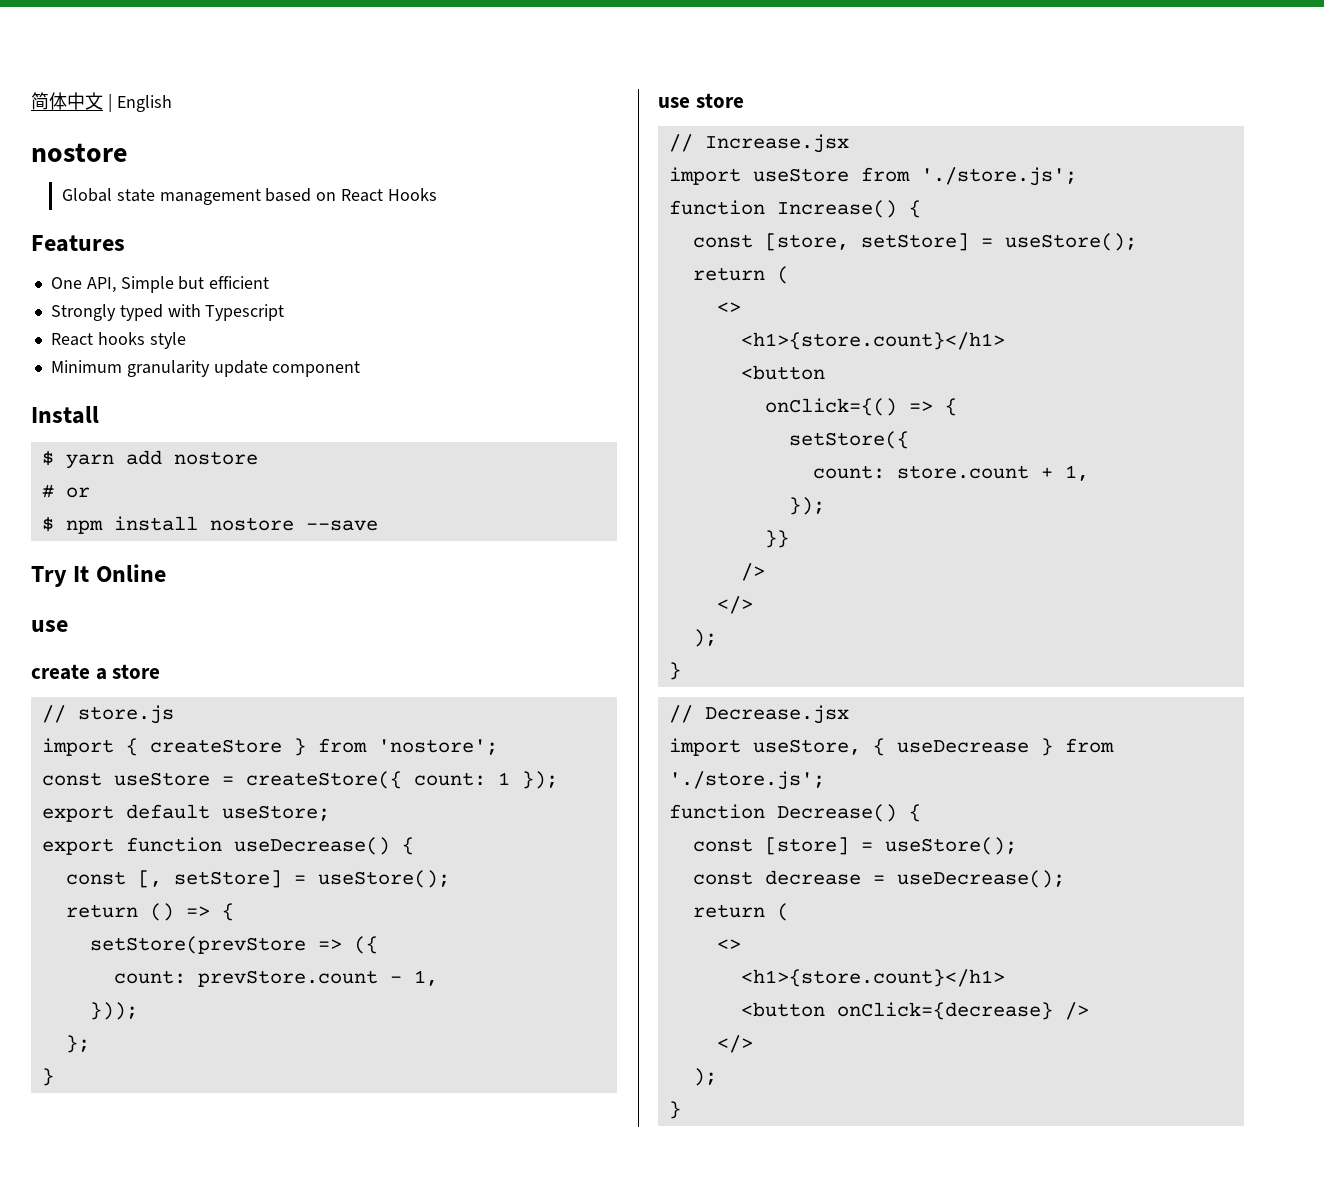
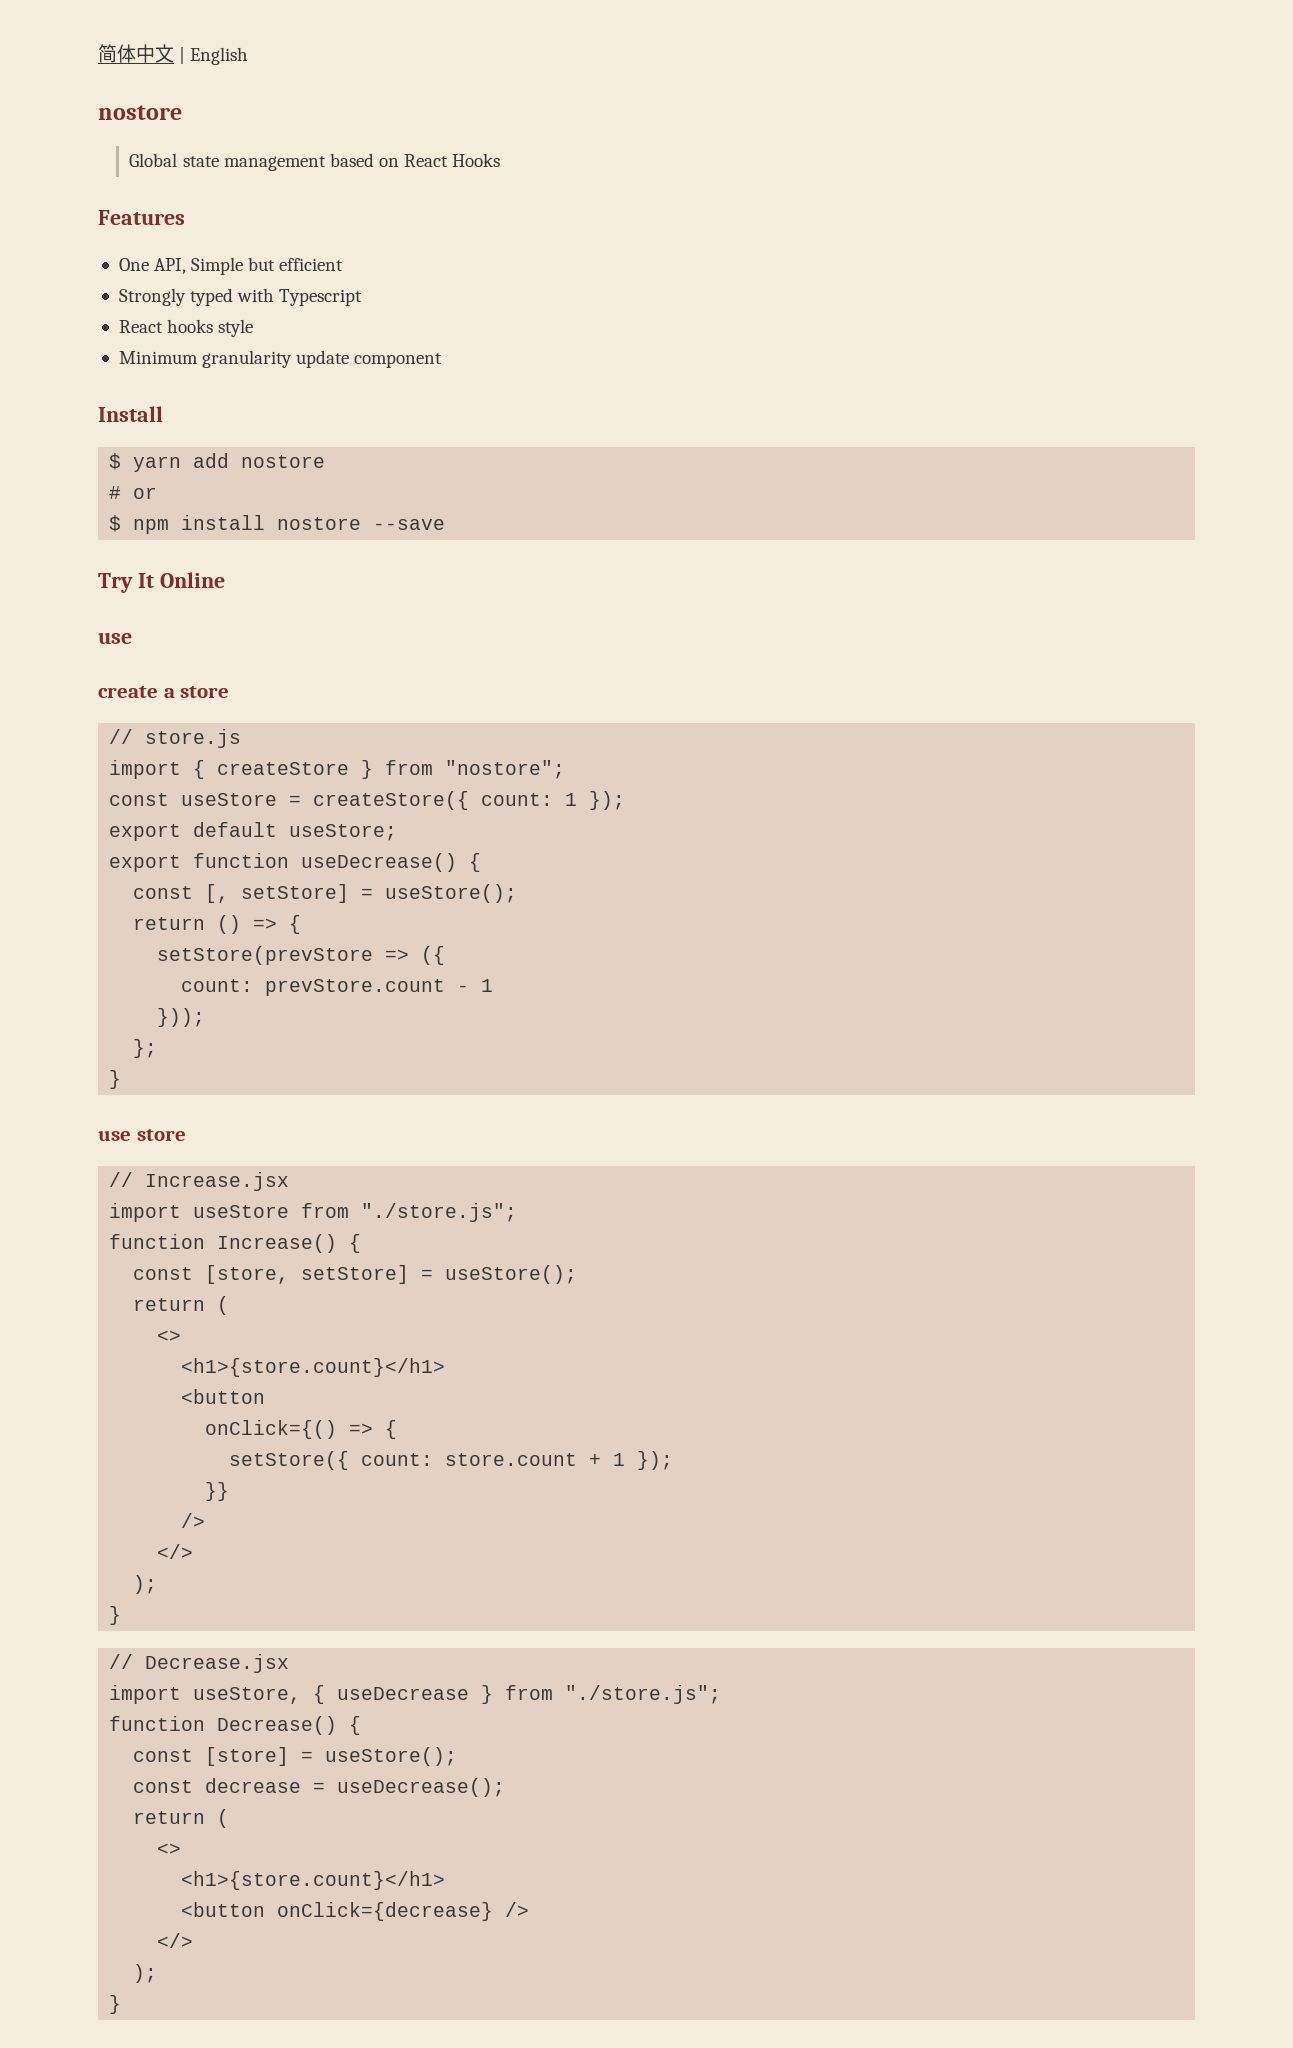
- import { createStore } from 'nostore';
+ import { createStore } from "nostore";
- count: prevStore.count - 1,
+ count: prevStore.count - 1
- import useStore from './store.js';
+ import useStore from "./store.js";
- setStore({
- count: store.count + 1,
- });
+ setStore({ count: store.count + 1 });
- import useStore, { useDecrease } from './store.js';
+ import useStore, { useDecrease } from "./store.js";

